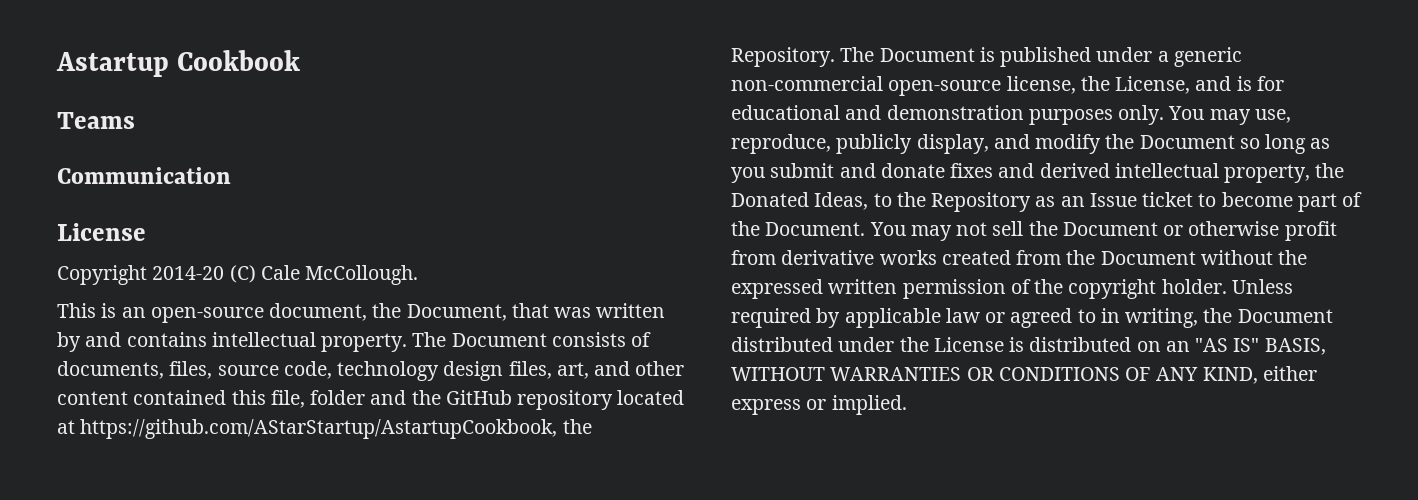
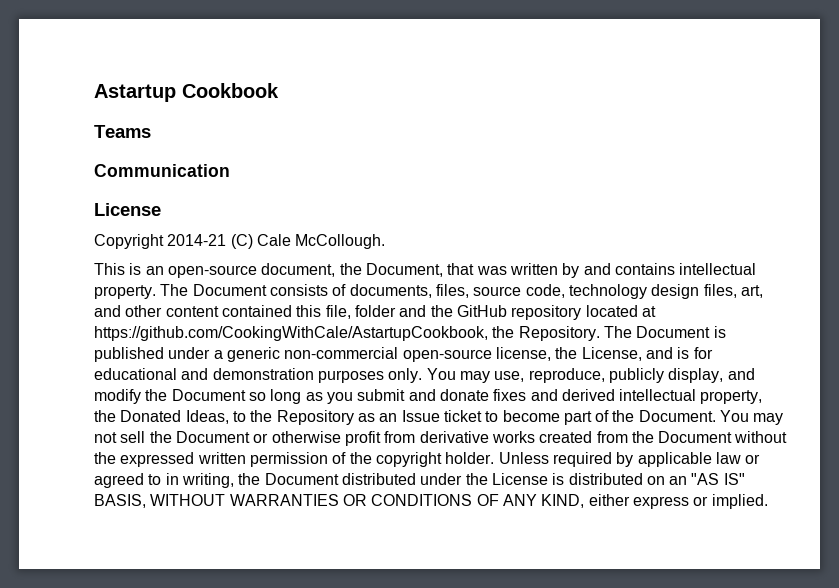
- Copyright 2014-20 (C) Cale McCollough.
+ Copyright 2014-21 (C) Cale McCollough.
- The Document consists of documents, files, source code, technology design files, art, and other content contained this file, folder and the GitHub repository located at https://github.com/AStarStartup/AstartupCookbook, the Repository.
+ The Document consists of documents, files, source code, technology design files, art, and other content contained this file, folder and the GitHub repository located at https://github.com/CookingWithCale/AstartupCookbook, the Repository.

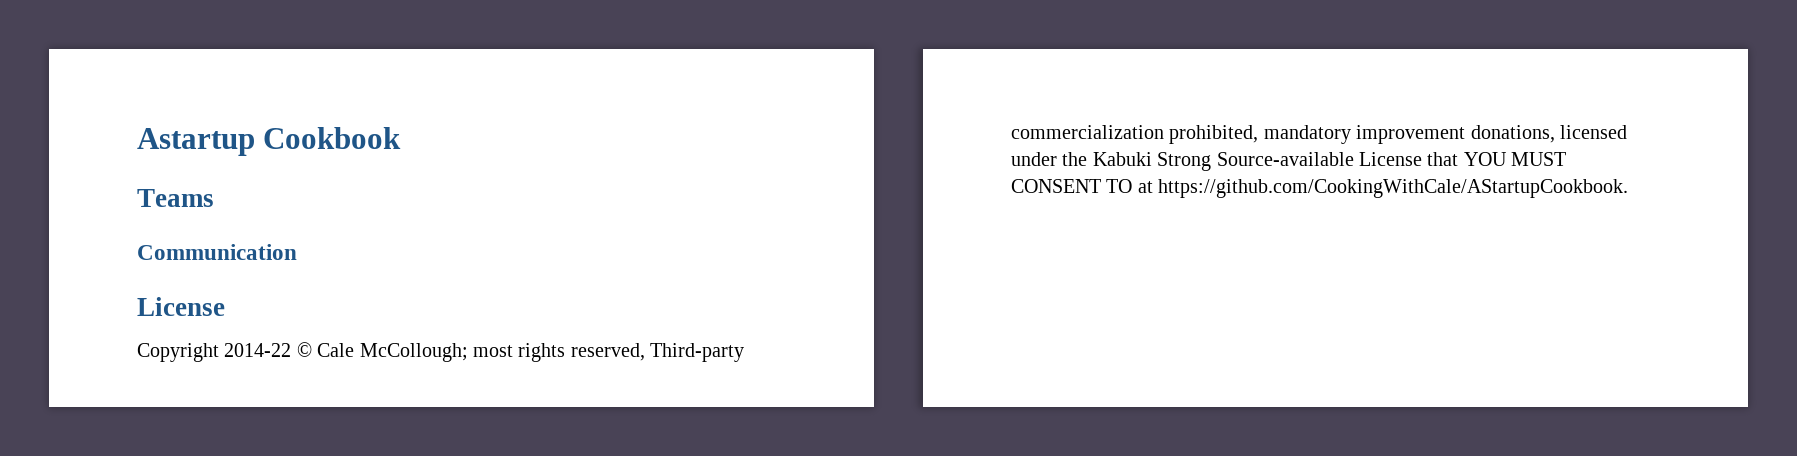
- Copyright 2014-21 (C) Cale McCollough.
- This is an open-source document, the Document, that was written by and contains intellectual property. The Document consists of documents, files, source code, technology design files, art, and other content contained this file, folder and the GitHub repository located at https://github.com/CookingWithCale/AstartupCookbook, the Repository. The Document is published under a generic non-commercial open-source license, the License, and is for educational and demonstration purposes only. You may use, reproduce, publicly display, and modify the Document so long as you submit and donate fixes and derived intellectual property, the Donated Ideas, to the Repository as an Issue ticket to become part of the Document. You may not sell the Document or otherwise profit from derivative works created from the Document without the expressed written permission of the copyright holder. Unless required by applicable law or agreed to in writing, the Document distributed under the License is distributed on an "AS IS" BASIS, WITHOUT WARRANTIES OR CONDITIONS OF ANY KIND, either express or implied.
+ Copyright 2014-22 © Cale McCollough; most rights reserved, Third-party commercialization prohibited, mandatory improvement donations, licensed under the Kabuki Strong Source-available License that YOU MUST CONSENT TO at https://github.com/CookingWithCale/AStartupCookbook.

